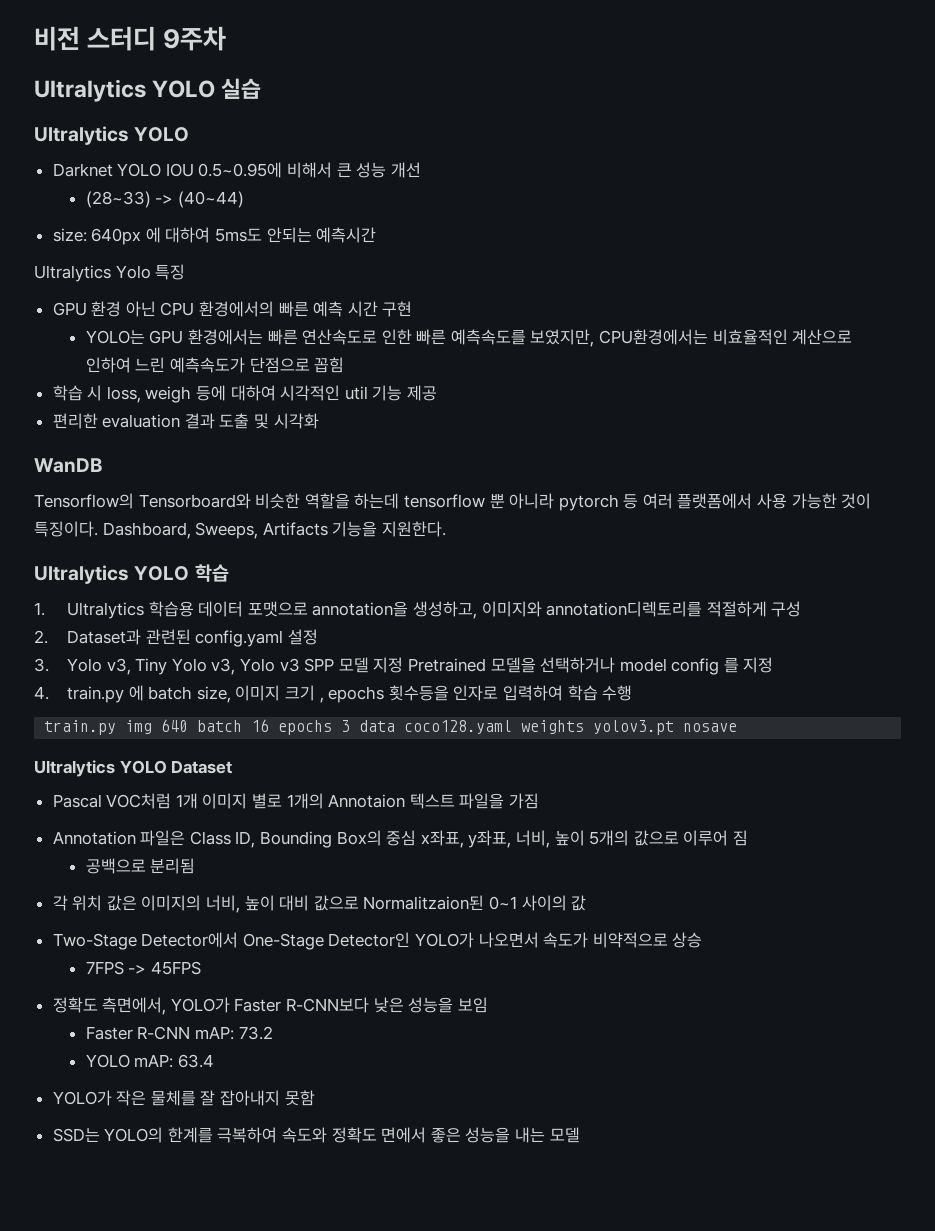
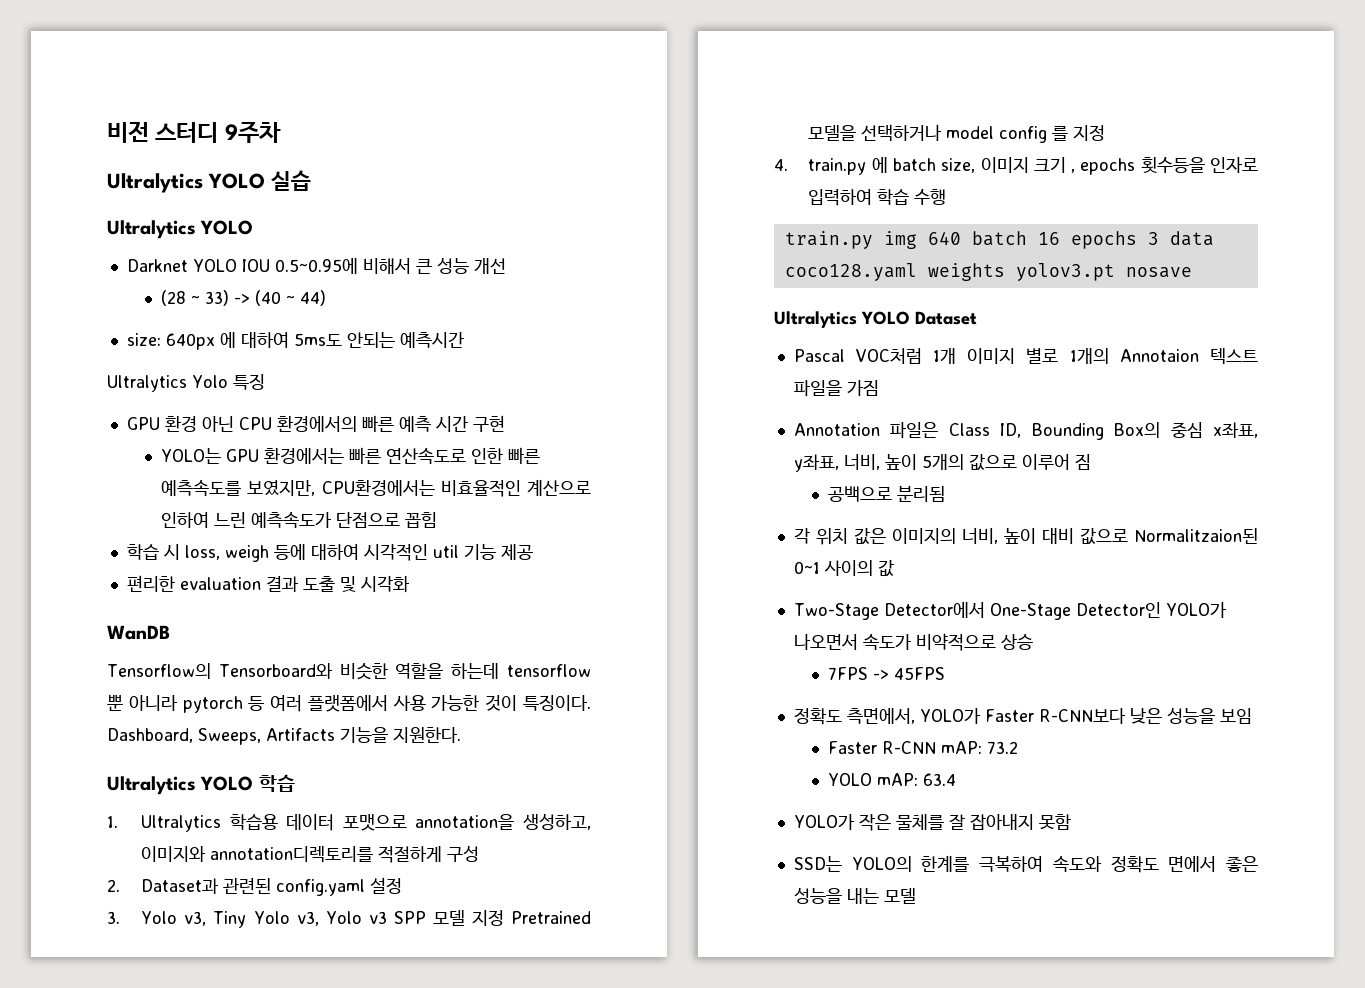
- (28~33) -> (40~44)
+ (28 ~ 33) -> (40 ~ 44)

